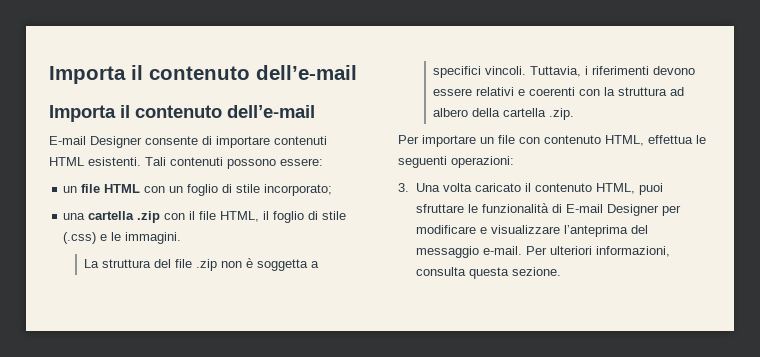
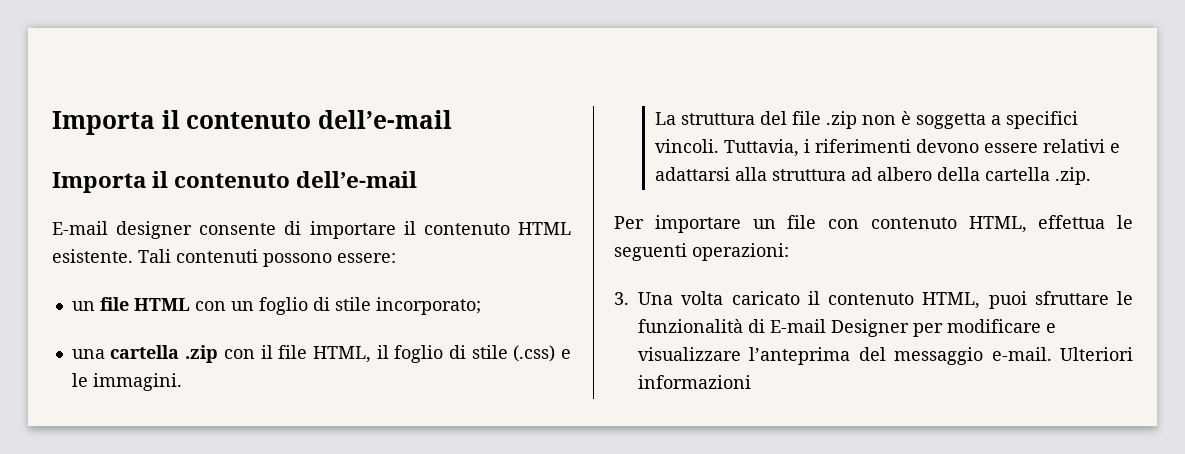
- E-mail Designer consente di importare contenuti HTML esistenti.
+ E-mail designer consente di importare il contenuto HTML esistente.
- Tuttavia, i riferimenti devono essere relativi e coerenti con la struttura ad albero della cartella .zip.
+ Tuttavia, i riferimenti devono essere relativi e adattarsi alla struttura ad albero della cartella .zip.
- Per ulteriori informazioni, consulta questa sezione.
+ Ulteriori informazioni

